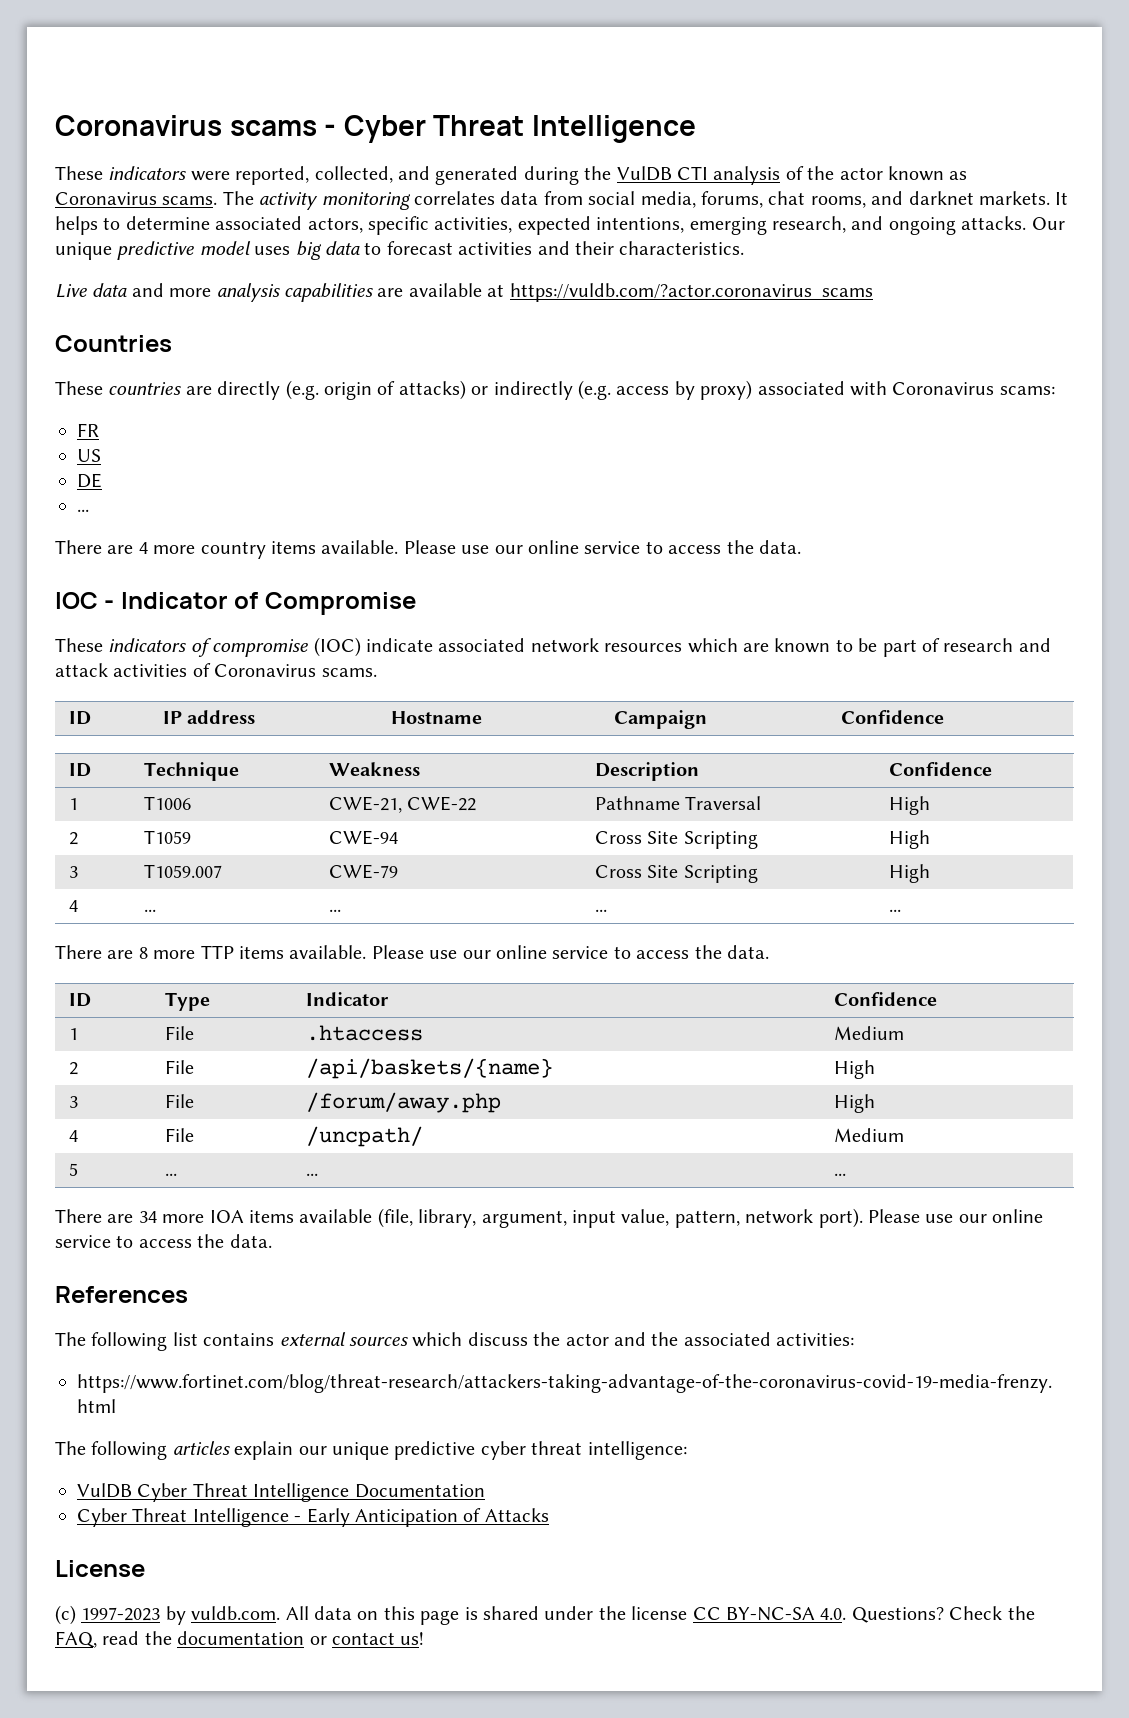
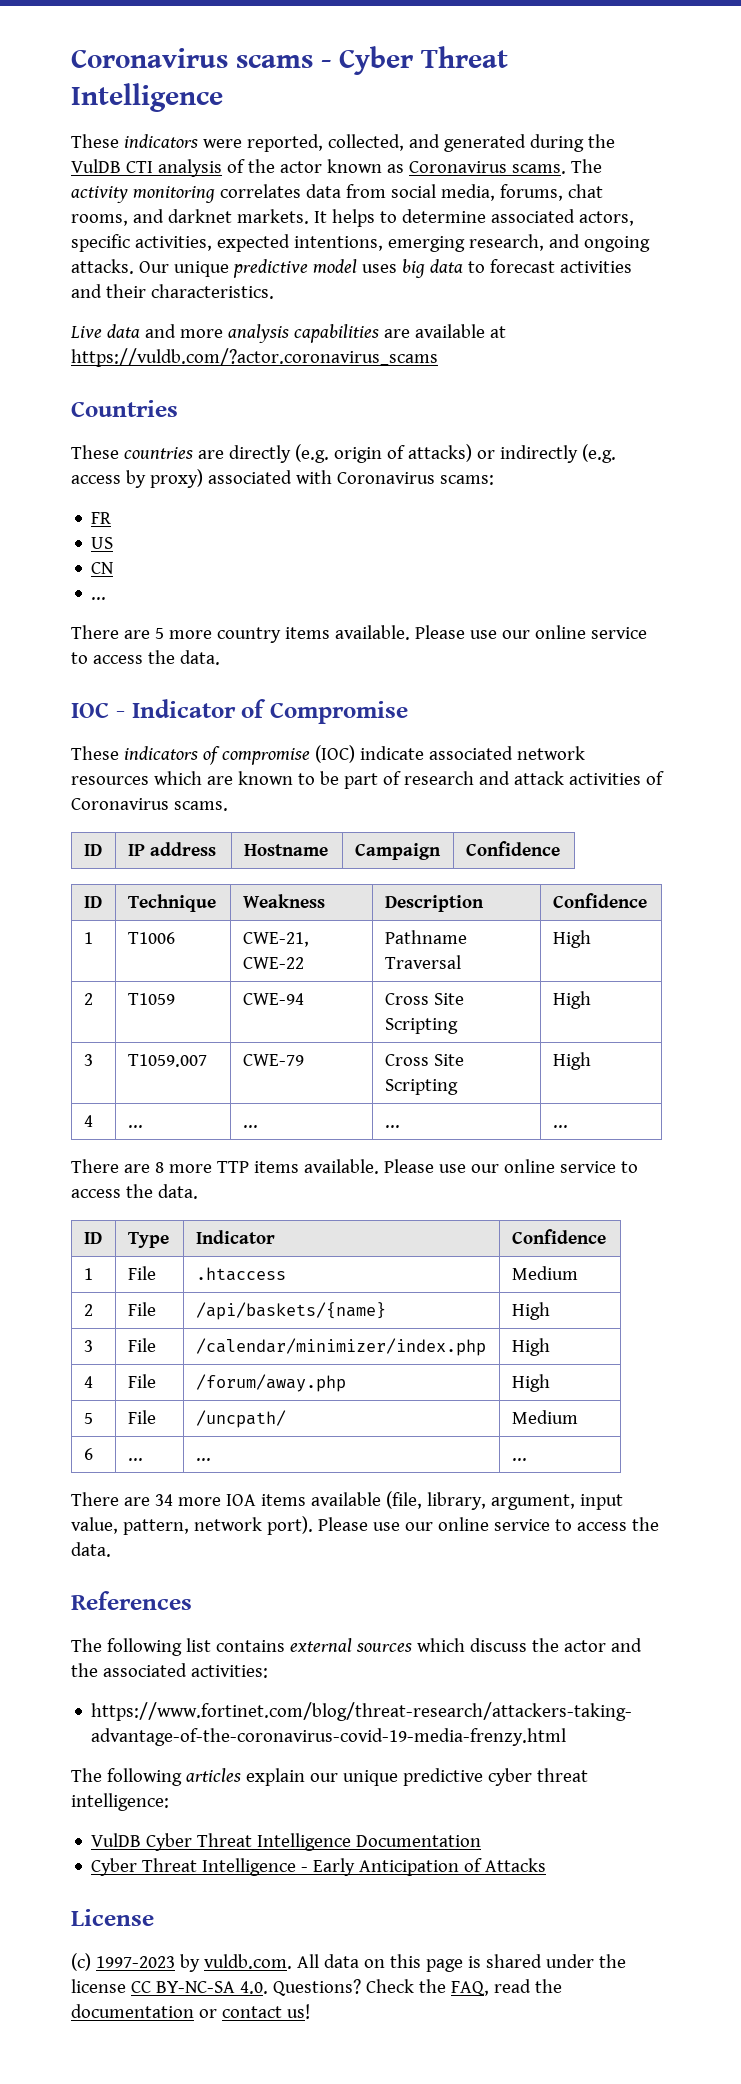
- DE
+ CN
  ...
- There are 4 more country items available.
+ There are 5 more country items available.
- 3 | File | /forum/away.php | High
+ 3 | File | /calendar/minimizer/index.php | High
- 4 | File | /uncpath/ | Medium
+ 4 | File | /forum/away.php | High
+ 5 | File | /uncpath/ | Medium
- 5 | ... | ... | ...
+ 6 | ... | ... | ...

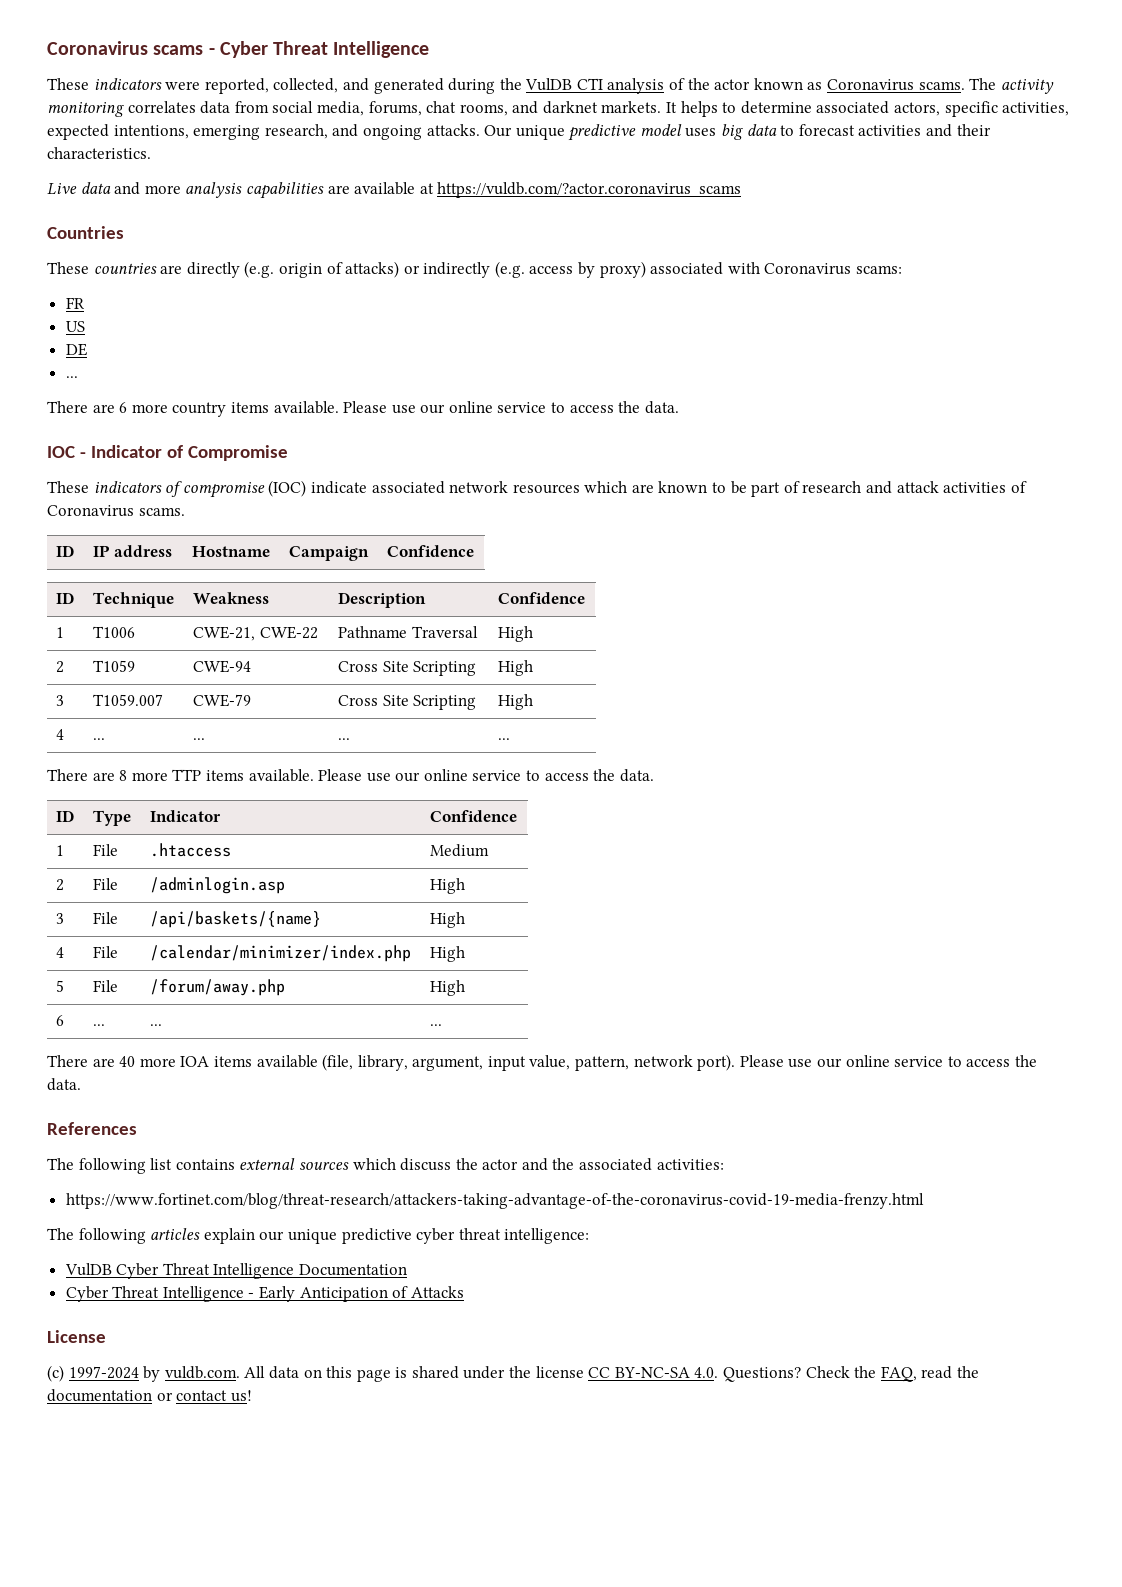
- CN
+ DE
  ...
- There are 5 more country items available.
+ There are 6 more country items available.
- 2 | File | /api/baskets/{name} | High
+ 2 | File | /adminlogin.asp | High
- 3 | File | /calendar/minimizer/index.php | High
+ 3 | File | /api/baskets/{name} | High
- 4 | File | /forum/away.php | High
+ 4 | File | /calendar/minimizer/index.php | High
- 5 | File | /uncpath/ | Medium
+ 5 | File | /forum/away.php | High
- There are 34 more IOA items available (file, library, argument, input value, pattern, network port).
+ There are 40 more IOA items available (file, library, argument, input value, pattern, network port).
- (c) 1997-2023 by vuldb.com. All data on this page is shared under the license CC BY-NC-SA 4.0. Questions?
+ (c) 1997-2024 by vuldb.com. All data on this page is shared under the license CC BY-NC-SA 4.0. Questions?

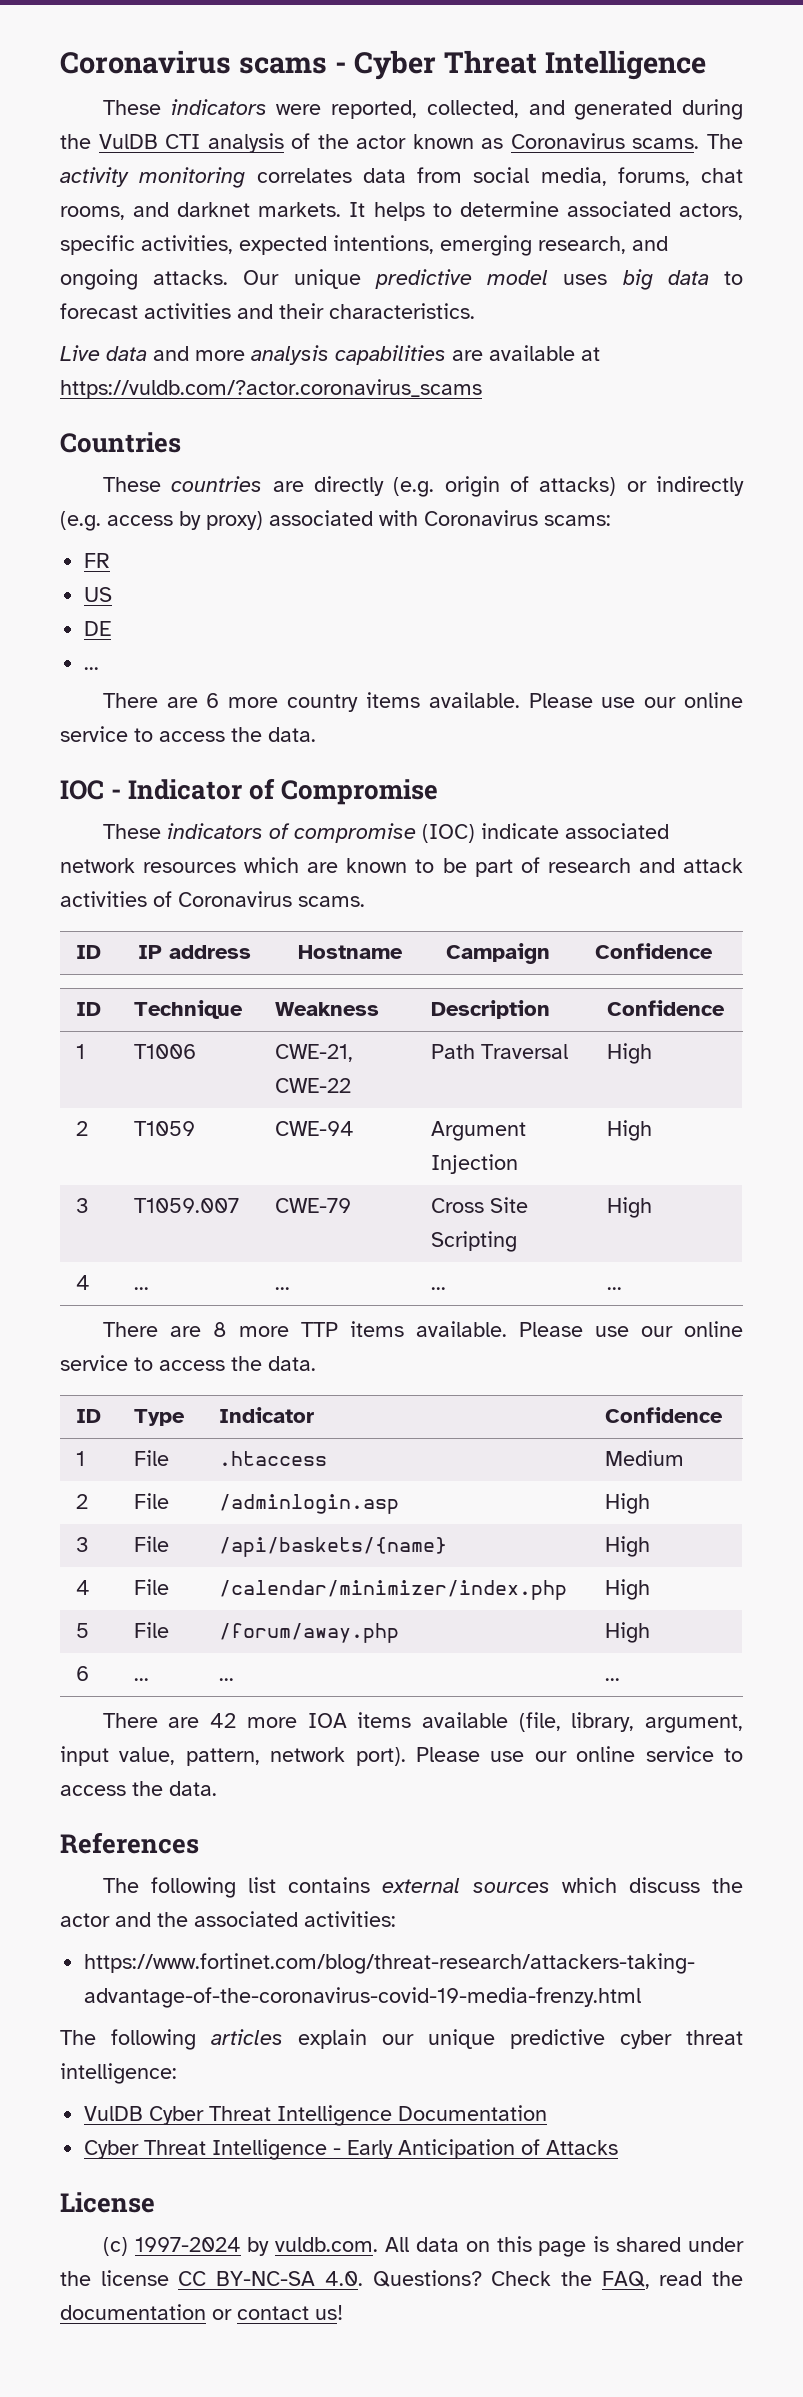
- 1 | T1006 | CWE-21, CWE-22 | Pathname Traversal | High
+ 1 | T1006 | CWE-21, CWE-22 | Path Traversal | High
- 2 | T1059 | CWE-94 | Cross Site Scripting | High
+ 2 | T1059 | CWE-94 | Argument Injection | High
- There are 40 more IOA items available (file, library, argument, input value, pattern, network port).
+ There are 42 more IOA items available (file, library, argument, input value, pattern, network port).

